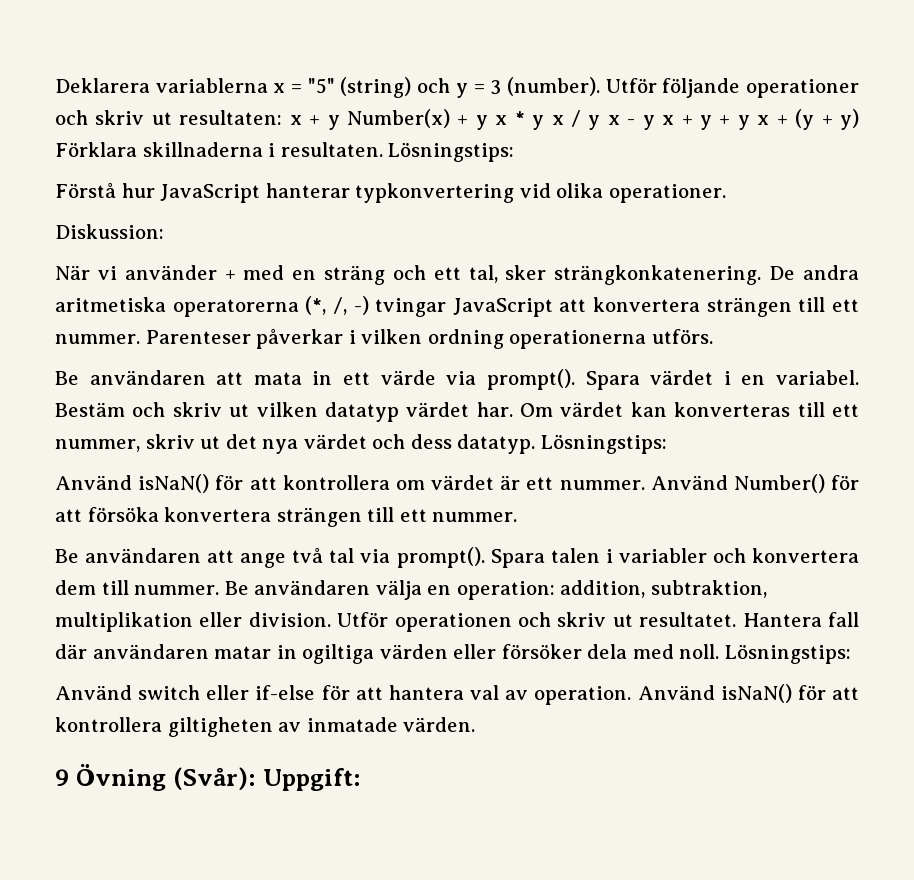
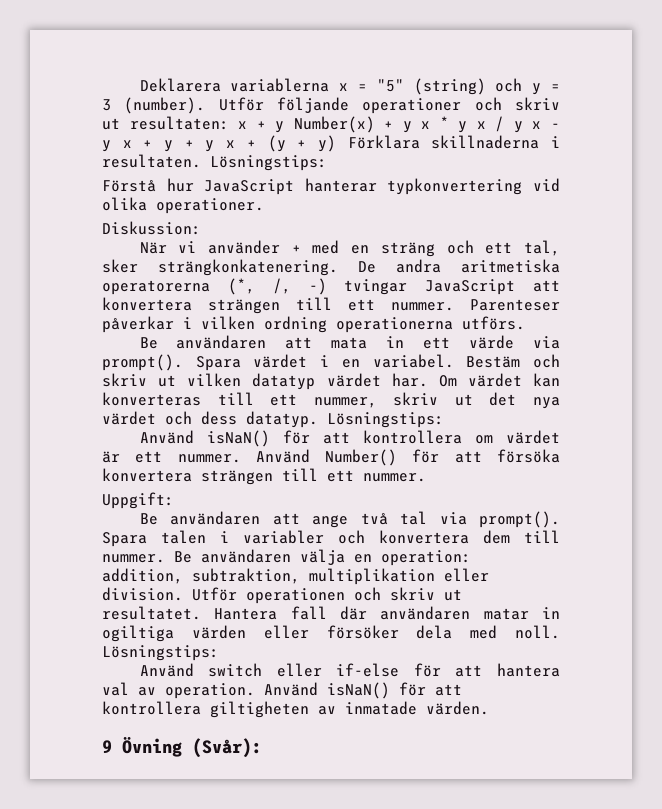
+ Uppgift:
- 9 Övning (Svår): Uppgift:
+ 9 Övning (Svår):

